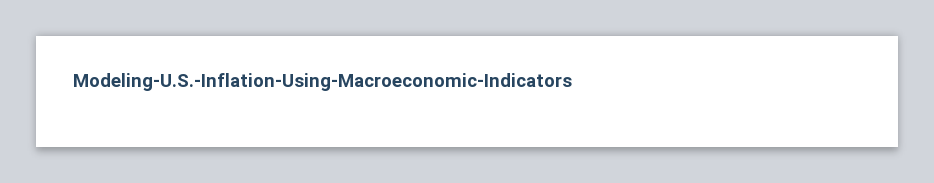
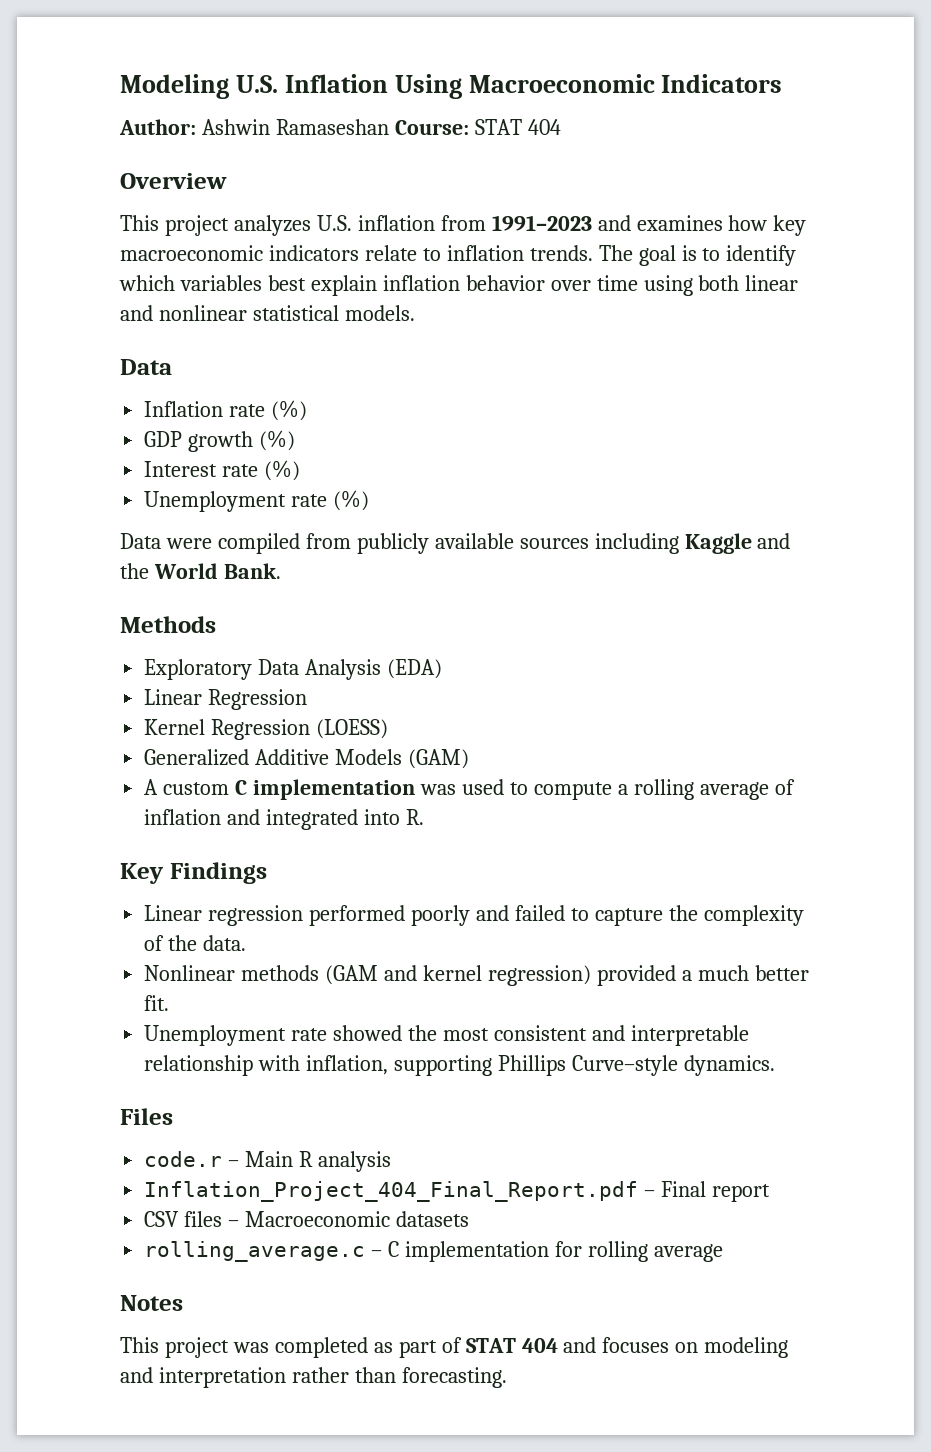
- Modeling-U.S.-Inflation-Using-Macroeconomic-Indicators
+ Modeling U.S. Inflation Using Macroeconomic Indicators
+ Author: Ashwin Ramaseshan Course: STAT 404
+ Overview
+ This project analyzes U.S. inflation from 1991–2023 and examines how key macroeconomic indicators relate to inflation trends. The goal is to identify which variables best explain inflation behavior over time using both linear and nonlinear statistical models.
+ Data
+ Inflation rate (%)
+ GDP growth (%)
+ Interest rate (%)
+ Unemployment rate (%)
+ Data were compiled from publicly available sources including Kaggle and the World Bank.
+ Methods
+ Exploratory Data Analysis (EDA)
+ Linear Regression
+ Kernel Regression (LOESS)
+ Generalized Additive Models (GAM)
+ A custom C implementation was used to compute a rolling average of inflation and integrated into R.
+ Key Findings
+ Linear regression performed poorly and failed to capture the complexity of the data.
+ Nonlinear methods (GAM and kernel regression) provided a much better fit.
+ Unemployment rate showed the most consistent and interpretable relationship with inflation, supporting Phillips Curve–style dynamics.
+ Files
+ code.r – Main R analysis
+ Inflation_Project_404_Final_Report.pdf – Final report
+ CSV files – Macroeconomic datasets
+ rolling_average.c – C implementation for rolling average
+ Notes
+ This project was completed as part of STAT 404 and focuses on modeling and interpretation rather than forecasting.

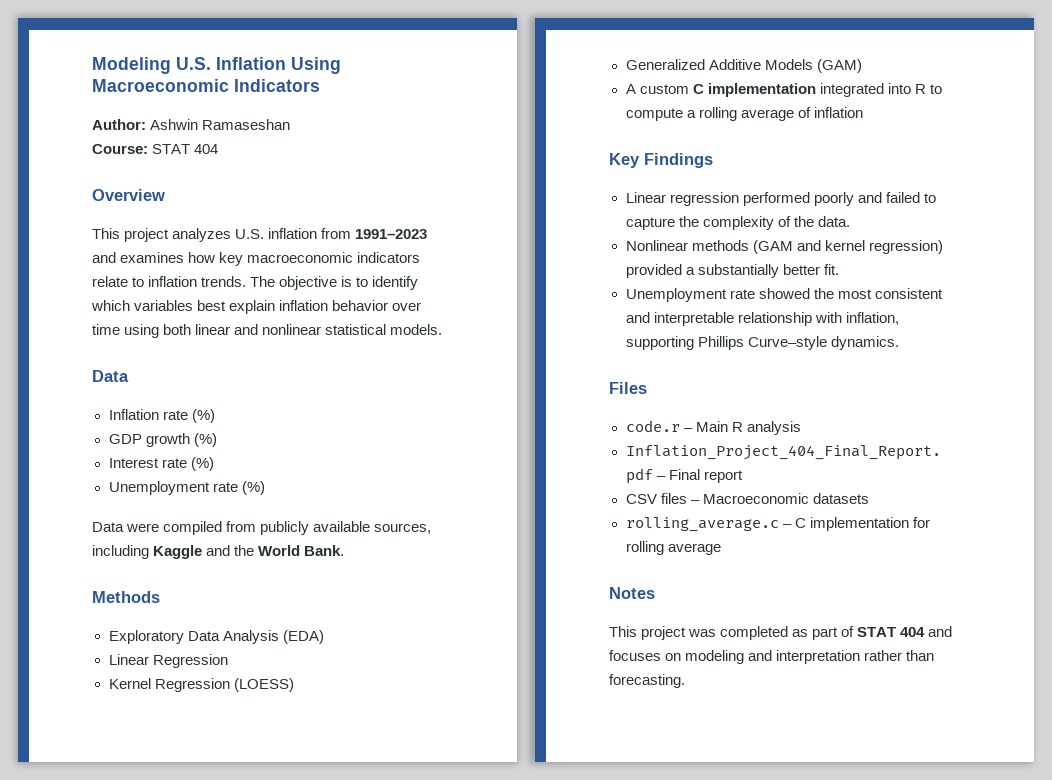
- Author: Ashwin Ramaseshan Course: STAT 404
+ Author: Ashwin Ramaseshan
+ Course: STAT 404
- The goal is to identify which variables best explain inflation behavior over time using both linear and nonlinear statistical models.
+ The objective is to identify which variables best explain inflation behavior over time using both linear and nonlinear statistical models.
- Data were compiled from publicly available sources including Kaggle and the World Bank.
+ Data were compiled from publicly available sources, including Kaggle and the World Bank.
- A custom C implementation was used to compute a rolling average of inflation and integrated into R.
+ A custom C implementation integrated into R to compute a rolling average of inflation
- Nonlinear methods (GAM and kernel regression) provided a much better fit.
+ Nonlinear methods (GAM and kernel regression) provided a substantially better fit.

